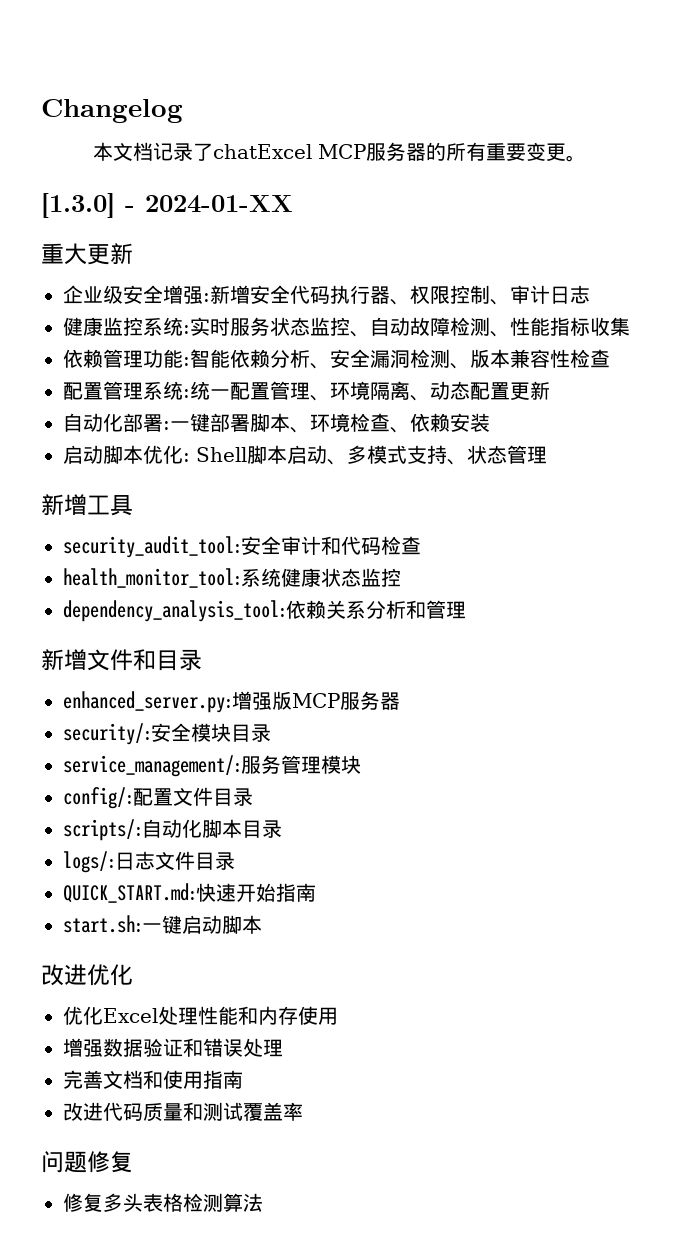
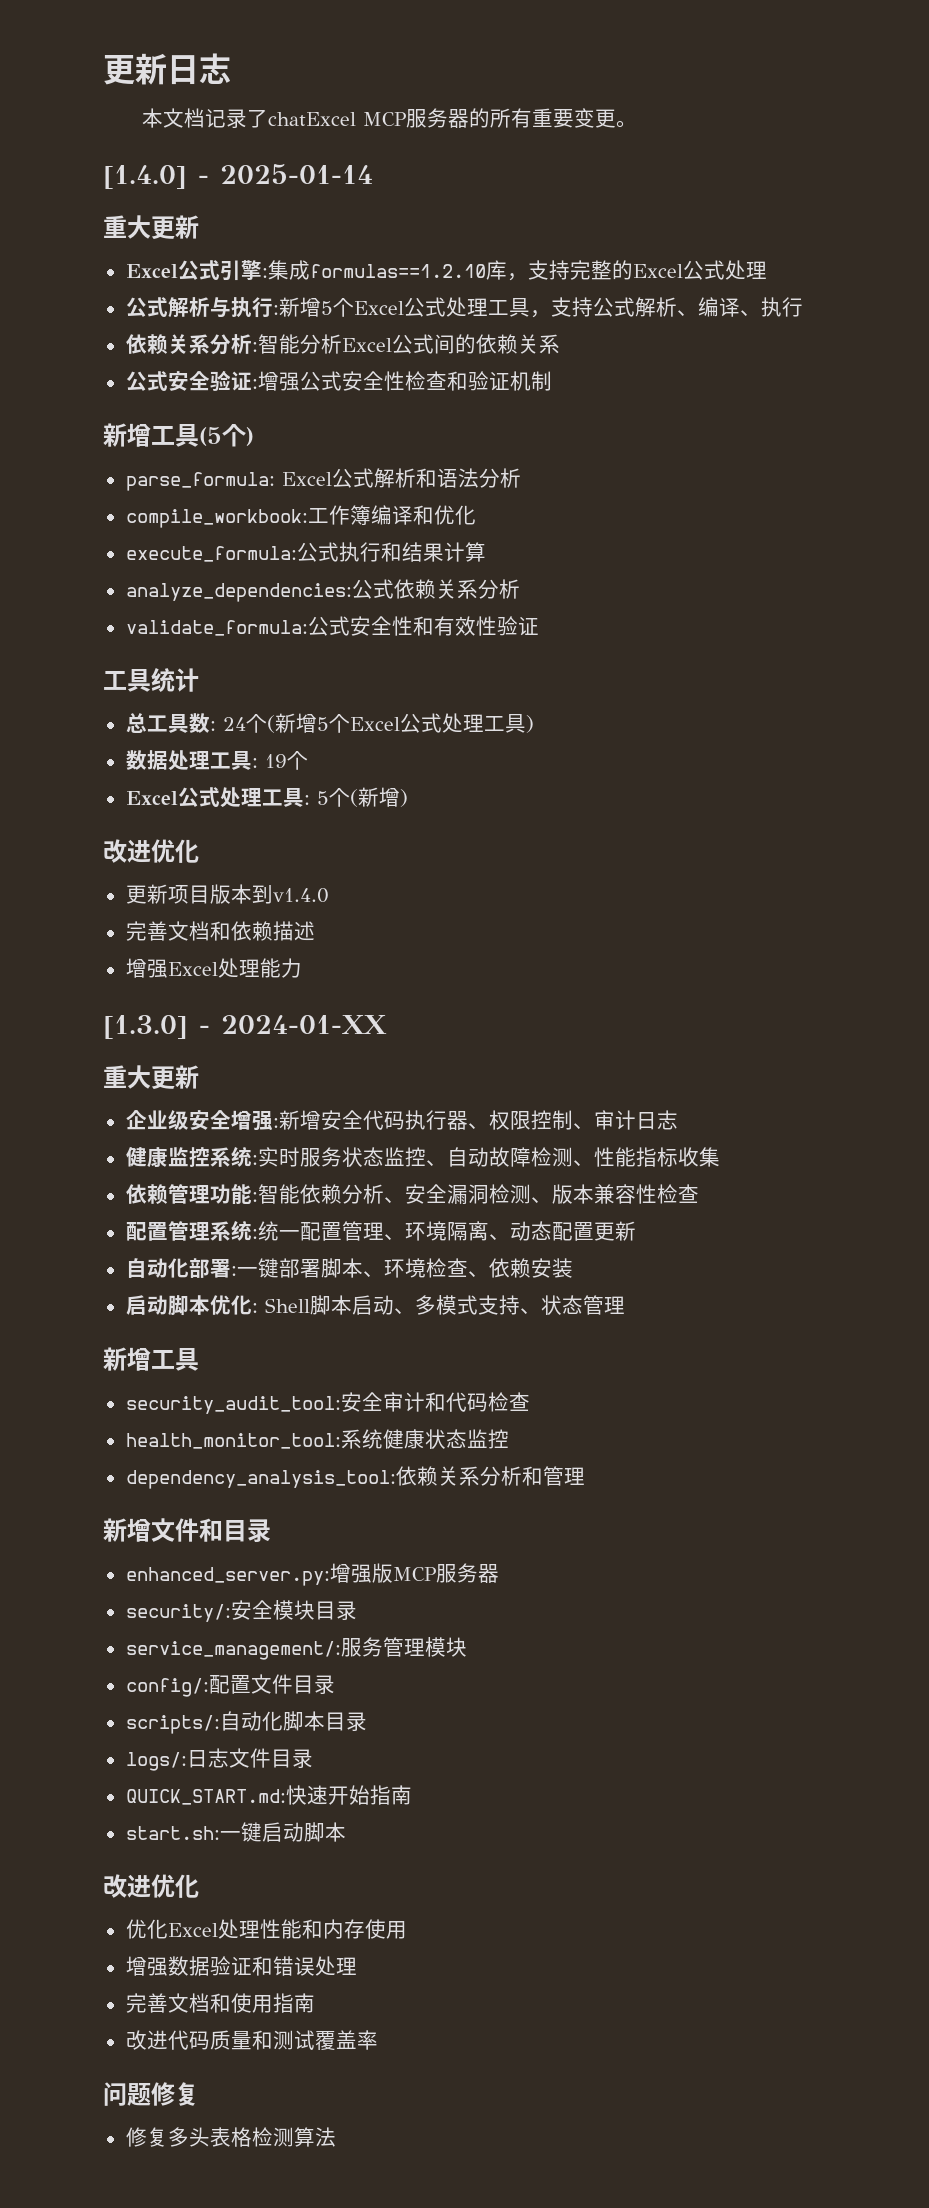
- Changelog
+ 更新日志
+ [1.4.0] - 2025-01-14
+ 重大更新
+ Excel公式引擎:集成formulas==1.2.10库，支持完整的Excel公式处理
+ 公式解析与执行:新增5个Excel公式处理工具，支持公式解析、编译、执行
+ 依赖关系分析:智能分析Excel公式间的依赖关系
+ 公式安全验证:增强公式安全性检查和验证机制
+ 新增工具(5个)
+ parse_formula: Excel公式解析和语法分析
+ compile_workbook:工作簿编译和优化
+ execute_formula:公式执行和结果计算
+ analyze_dependencies:公式依赖关系分析
+ validate_formula:公式安全性和有效性验证
+ 工具统计
+ 总工具数: 24个(新增5个Excel公式处理工具)
+ 数据处理工具: 19个
+ Excel公式处理工具: 5个(新增)
+ 改进优化
+ 更新项目版本到v1.4.0
+ 完善文档和依赖描述
+ 增强Excel处理能力

